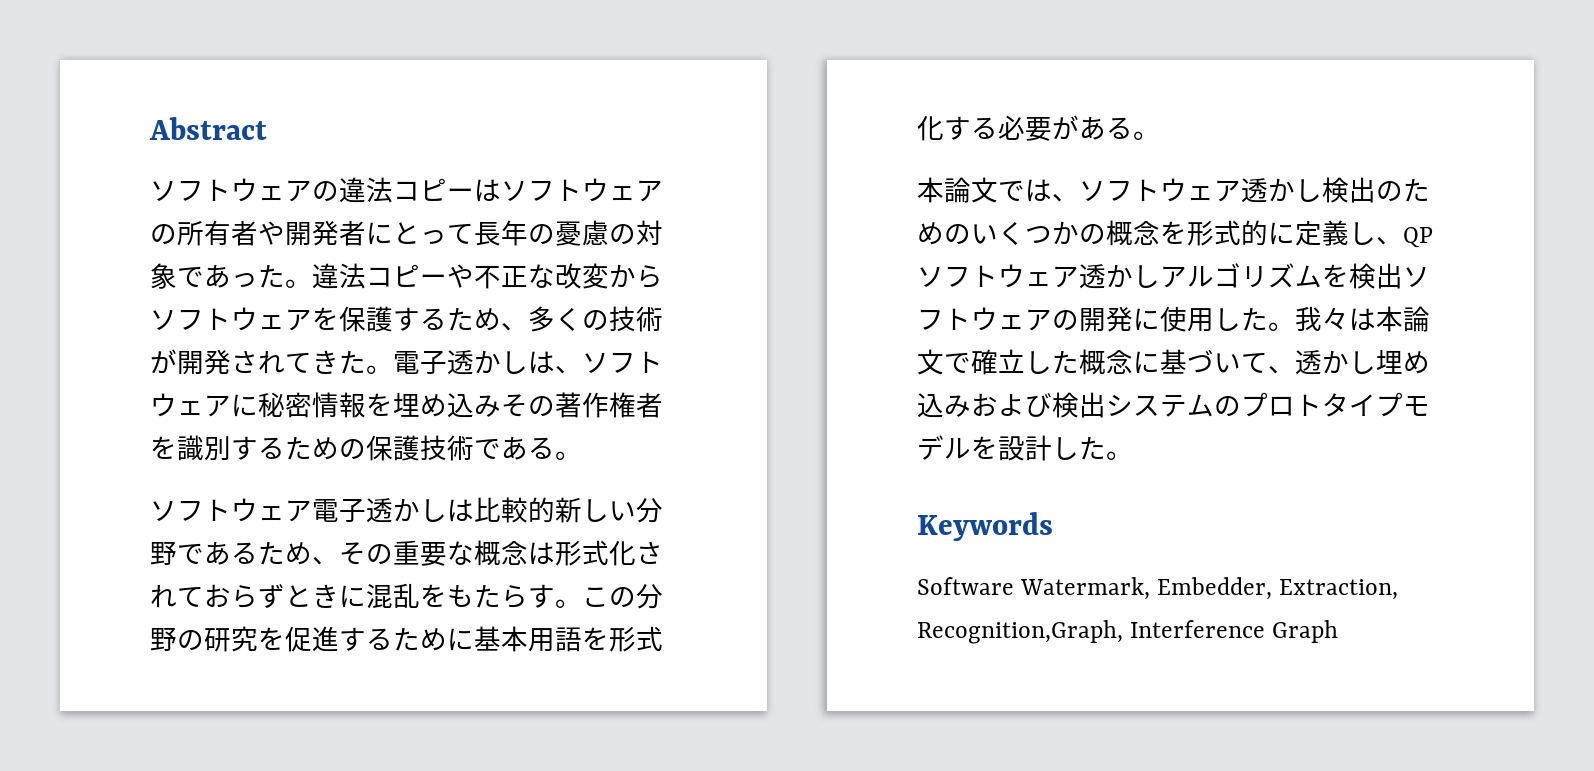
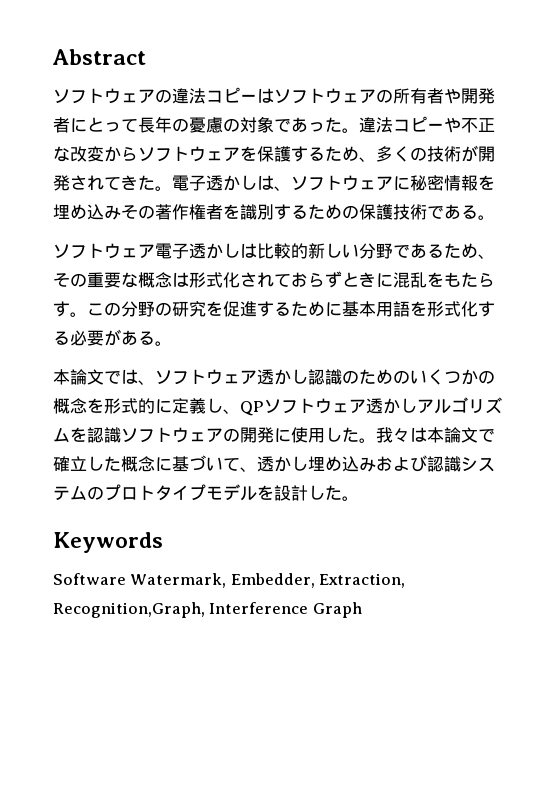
- 本論文では、ソフトウェア透かし検出のためのいくつかの概念を形式的に定義し、QPソフトウェア透かしアルゴリズムを検出ソフトウェアの開発に使用した。
+ 本論文では、ソフトウェア透かし認識のためのいくつかの概念を形式的に定義し、QPソフトウェア透かしアルゴリズムを認識ソフトウェアの開発に使用した。
- 我々は本論文で確立した概念に基づいて、透かし埋め込みおよび検出システムのプロトタイプモデルを設計した。
+ 我々は本論文で確立した概念に基づいて、透かし埋め込みおよび認識システムのプロトタイプモデルを設計した。

